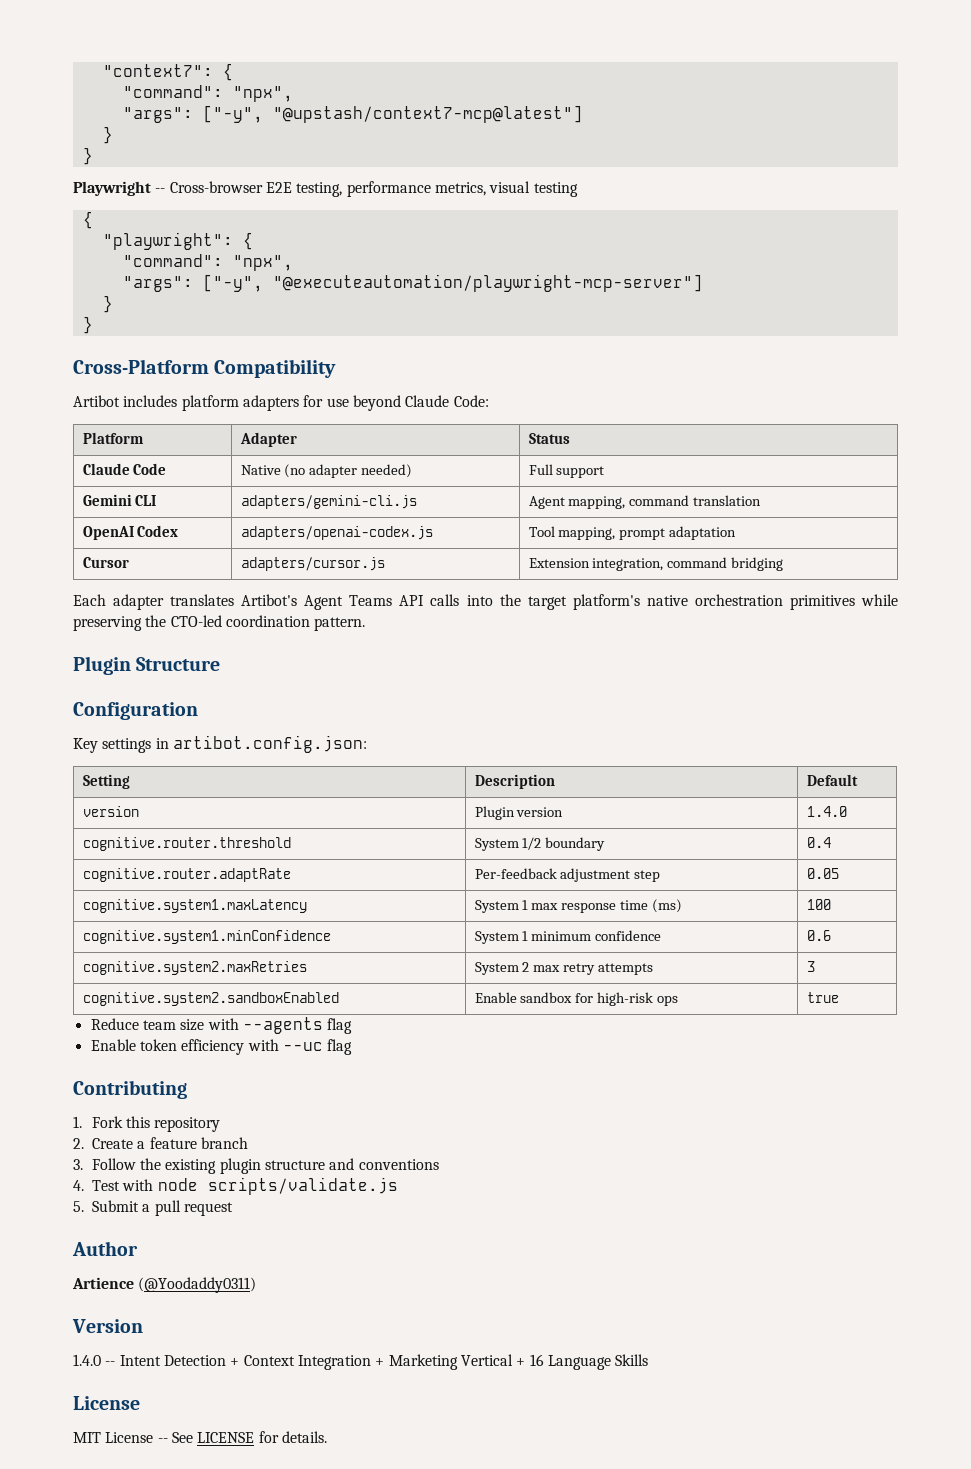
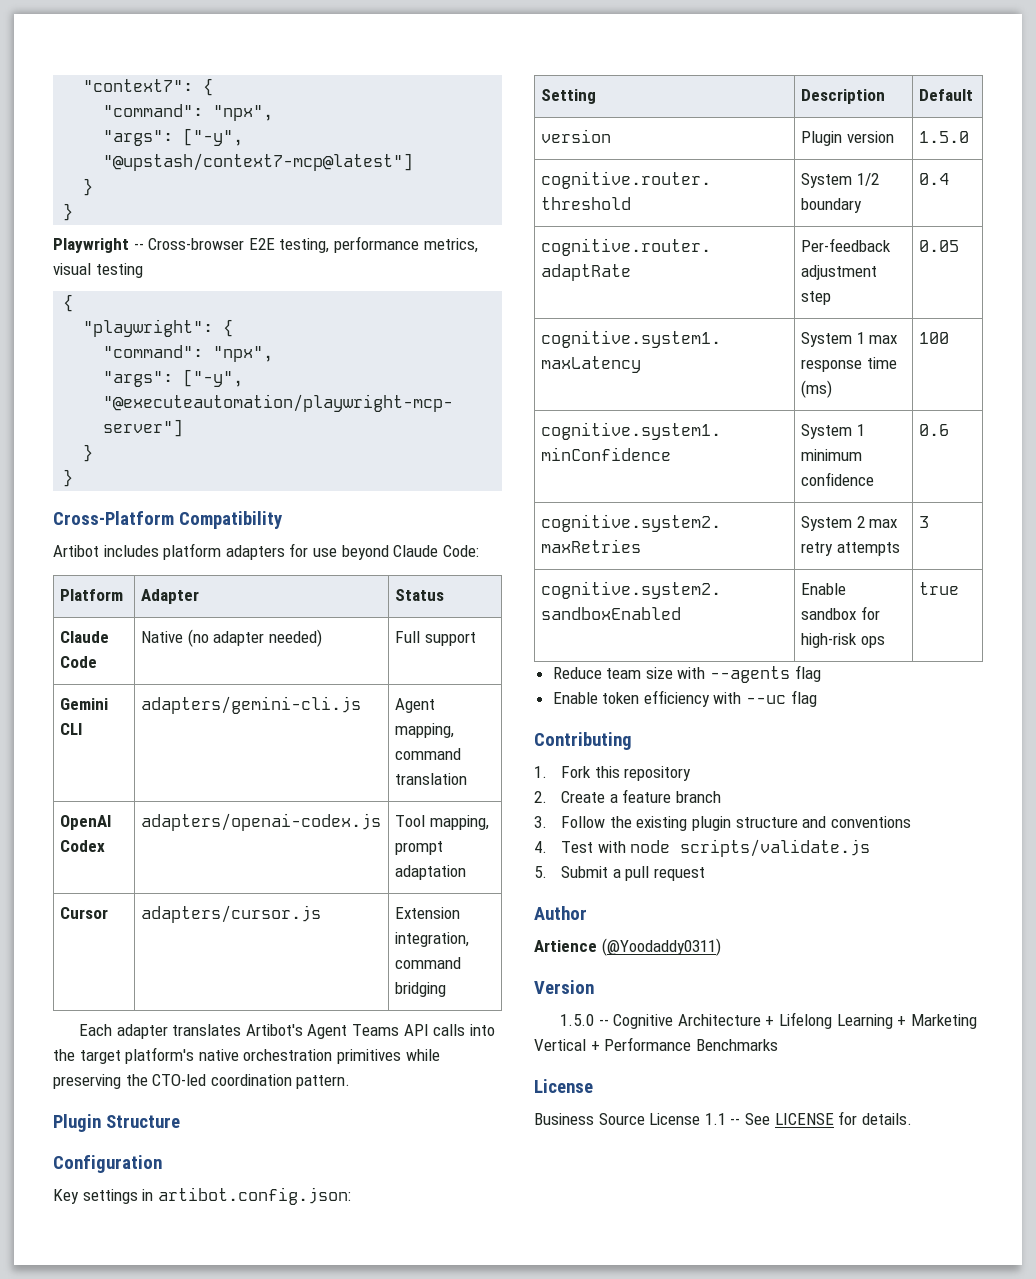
- version | Plugin version | 1.4.0
+ version | Plugin version | 1.5.0
- 1.4.0 -- Intent Detection + Context Integration + Marketing Vertical + 16 Language Skills
+ 1.5.0 -- Cognitive Architecture + Lifelong Learning + Marketing Vertical + Performance Benchmarks
  License
- MIT License -- See LICENSE for details.
+ Business Source License 1.1 -- See LICENSE for details.

